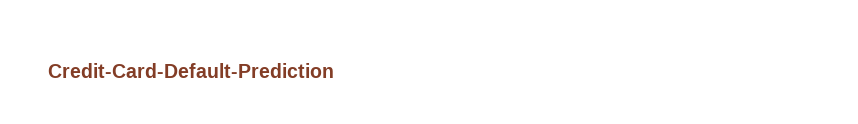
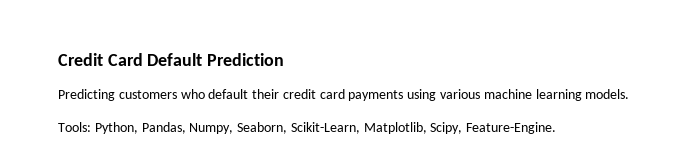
- Credit-Card-Default-Prediction
+ Credit Card Default Prediction
+ Predicting customers who default their credit card payments using various machine learning models.
+ Tools: Python, Pandas, Numpy, Seaborn, Scikit-Learn, Matplotlib, Scipy, Feature-Engine.

